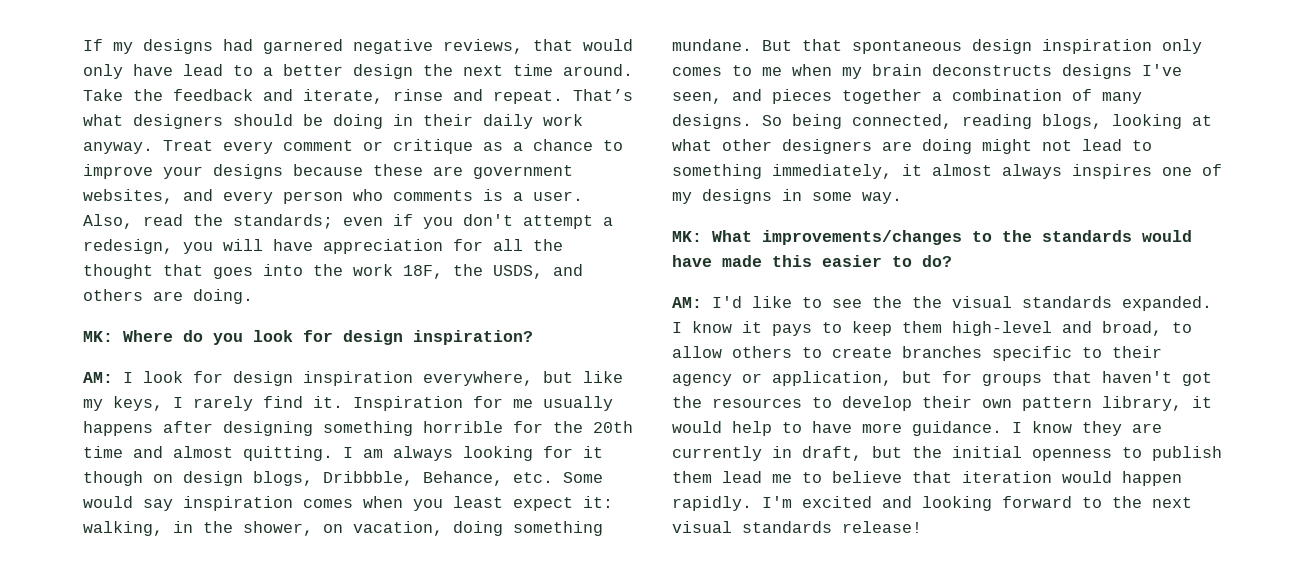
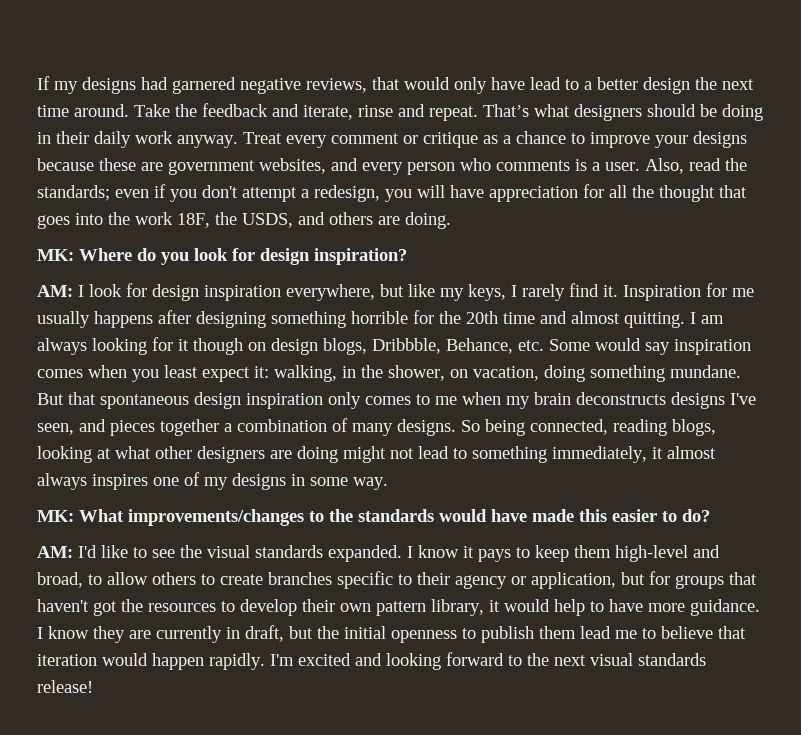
- AM: I'd like to see the the visual standards expanded.
+ AM: I'd like to see the visual standards expanded.

